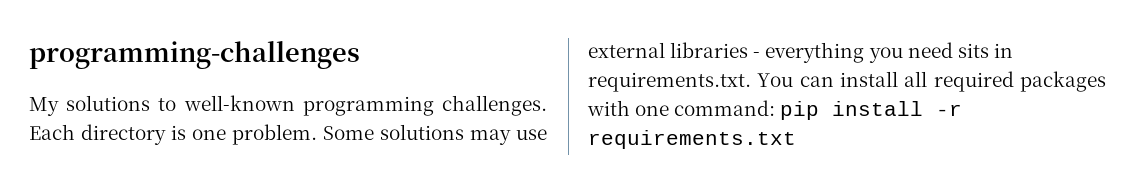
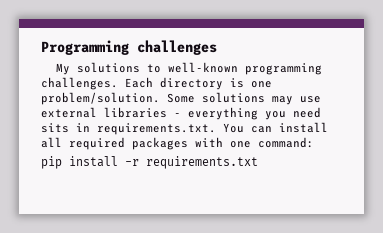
- programming-challenges
+ Programming challenges
- Each directory is one problem.
+ Each directory is one problem/solution.
- Some solutions may use external libraries - everything you need sits in requirements.txt. You can install all required packages with one command: pip install -r requirements.txt
+ Some solutions may use external libraries - everything you need sits in requirements.txt. You can install all required packages with one command:
+ pip install -r requirements.txt

